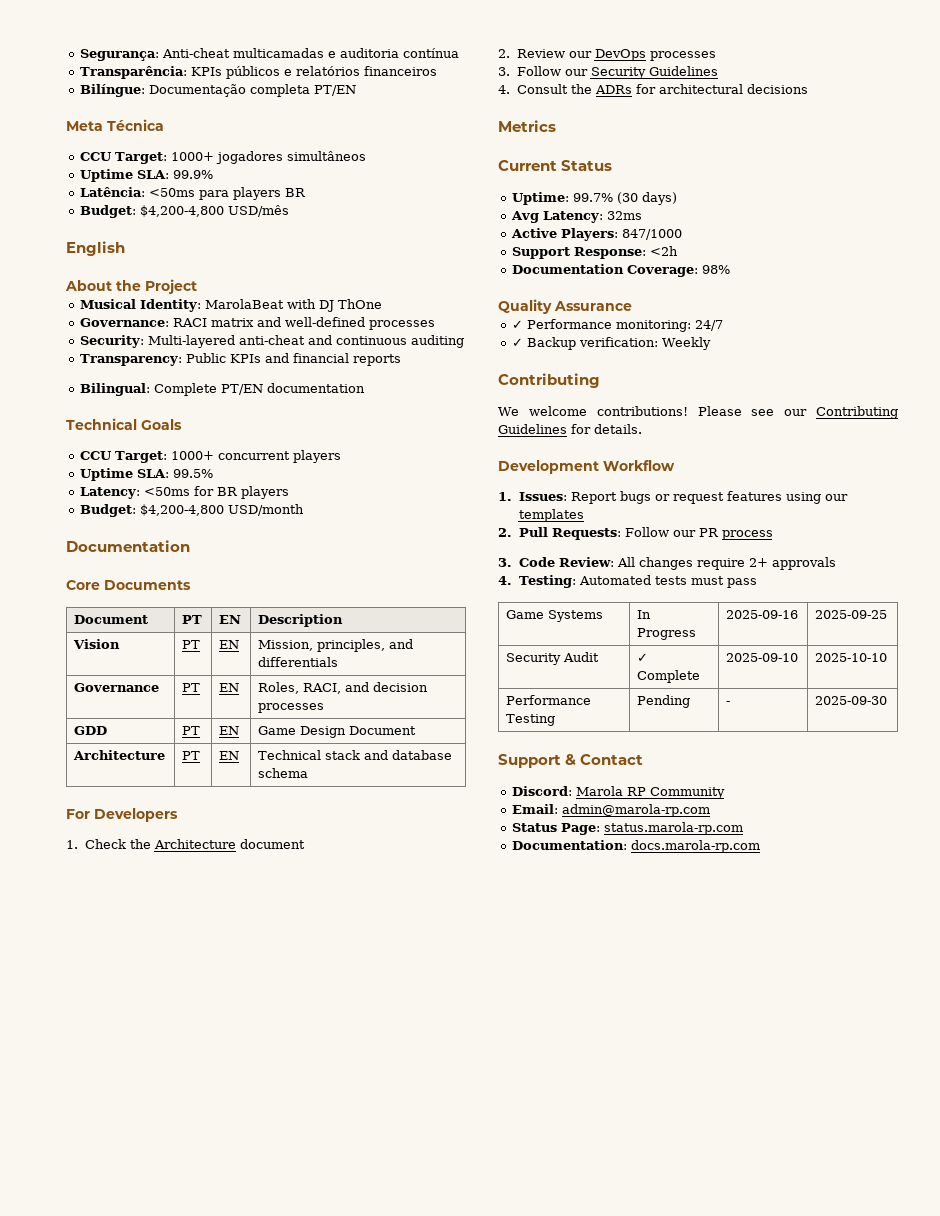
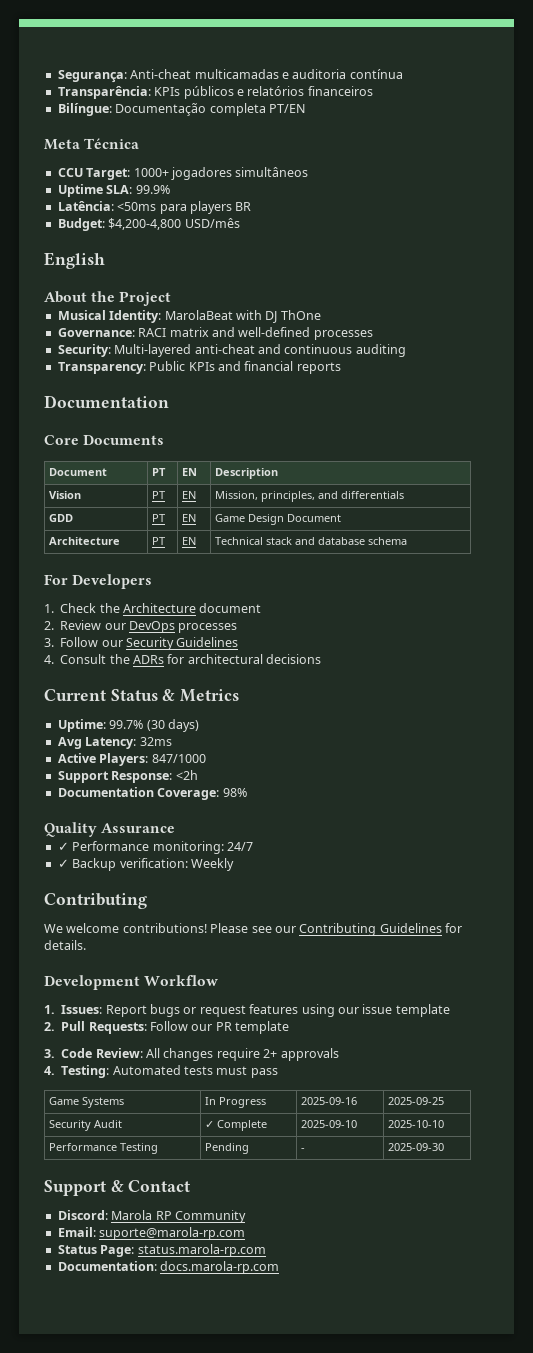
- Bilingual: Complete PT/EN documentation
- Technical Goals
- CCU Target: 1000+ concurrent players
- Uptime SLA: 99.5%
- Latency: <50ms for BR players
- Budget: $4,200-4,800 USD/month
- Governance | PT | EN | Roles, RACI, and decision processes
- Metrics
- Current Status
+ Current Status & Metrics
- 1. Issues: Report bugs or request features using our templates
+ 1. Issues: Report bugs or request features using our issue template
- 2. Pull Requests: Follow our PR process
+ 2. Pull Requests: Follow our PR template
- Email: admin@marola-rp.com
+ Email: suporte@marola-rp.com

